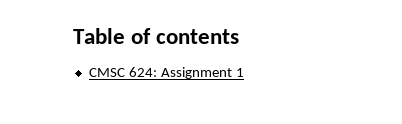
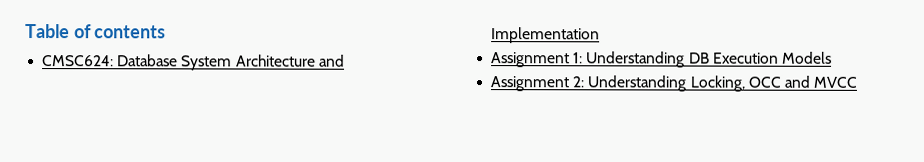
- CMSC 624: Assignment 1
+ CMSC624: Database System Architecture and Implementation
+ Assignment 1: Understanding DB Execution Models
+ Assignment 2: Understanding Locking, OCC and MVCC

